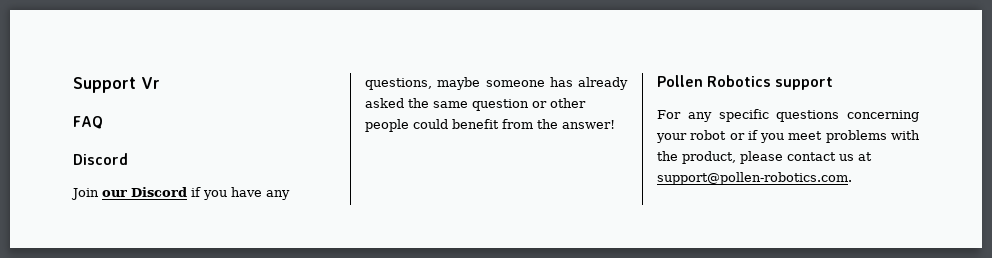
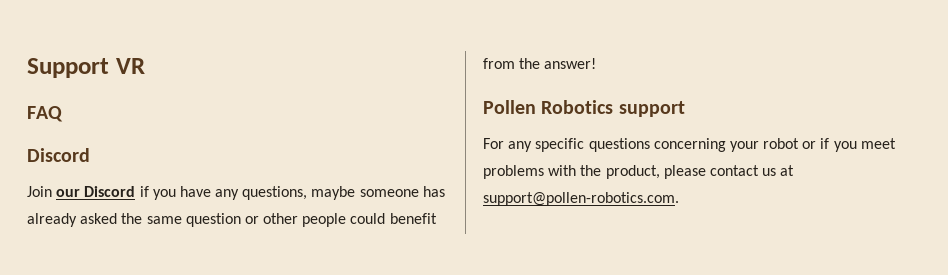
- Support Vr
+ Support VR

